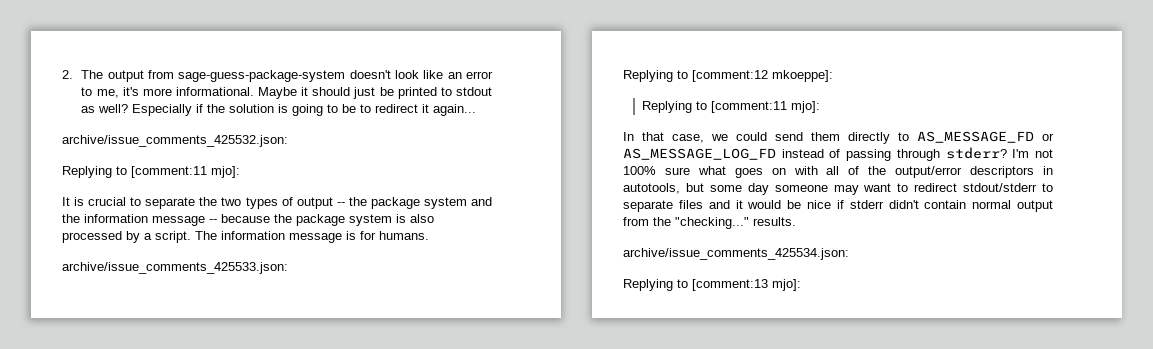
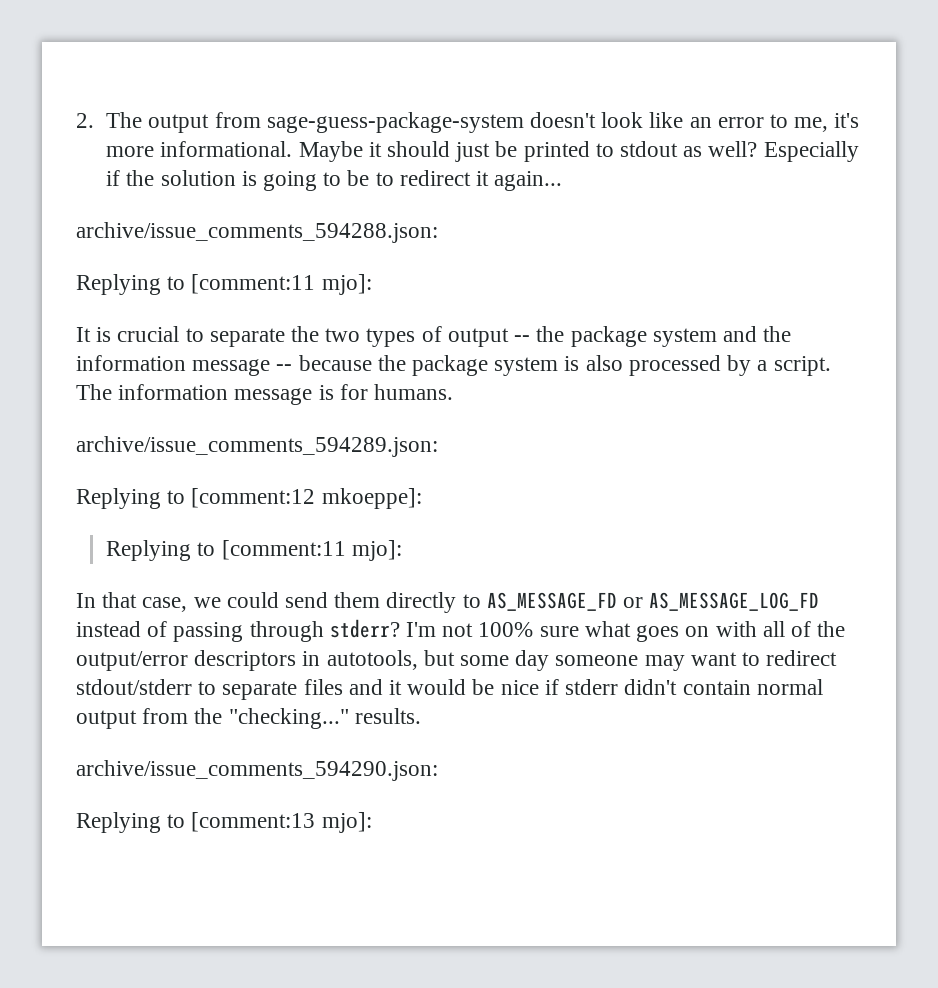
- archive/issue_comments_425532.json:
+ archive/issue_comments_594288.json:
- archive/issue_comments_425533.json:
+ archive/issue_comments_594289.json:
- archive/issue_comments_425534.json:
+ archive/issue_comments_594290.json:

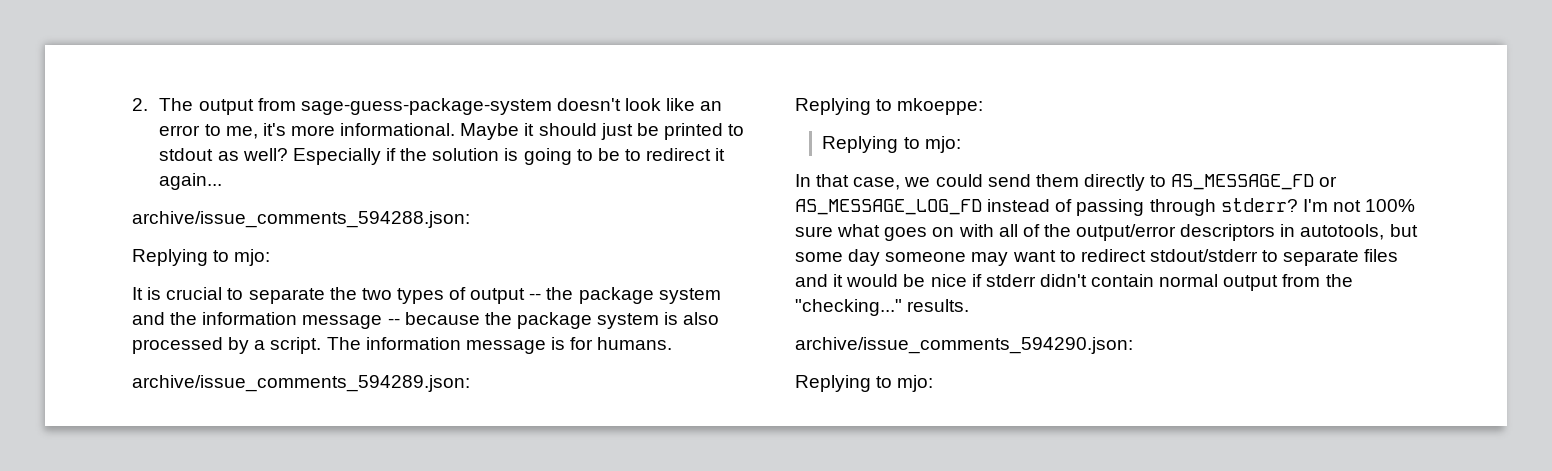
  archive/issue_comments_594288.json:
- Replying to [comment:11 mjo]:
+ Replying to mjo:
- Replying to [comment:12 mkoeppe]:
- Replying to [comment:11 mjo]:
+ Replying to mkoeppe:
+ Replying to mjo:
  archive/issue_comments_594290.json:
- Replying to [comment:13 mjo]:
+ Replying to mjo:

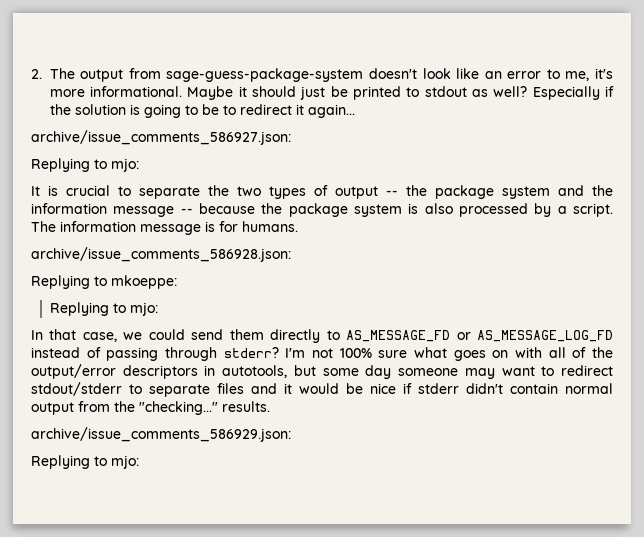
- archive/issue_comments_594288.json:
+ archive/issue_comments_586927.json:
- archive/issue_comments_594289.json:
+ archive/issue_comments_586928.json:
- archive/issue_comments_594290.json:
+ archive/issue_comments_586929.json:

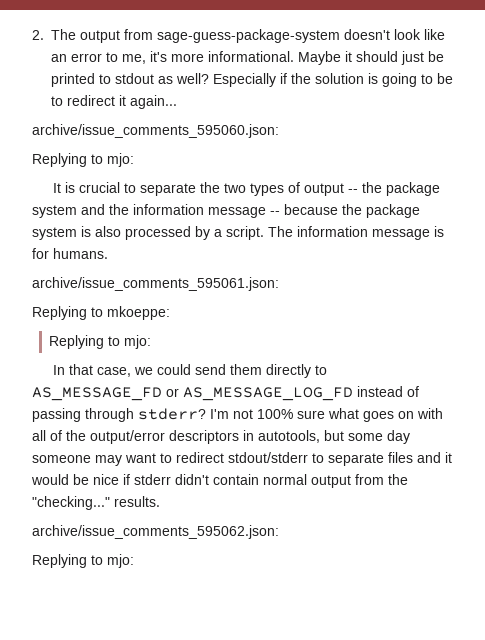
- archive/issue_comments_586927.json:
+ archive/issue_comments_595060.json:
- archive/issue_comments_586928.json:
+ archive/issue_comments_595061.json:
- archive/issue_comments_586929.json:
+ archive/issue_comments_595062.json:

